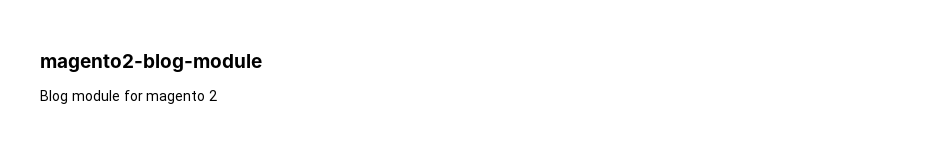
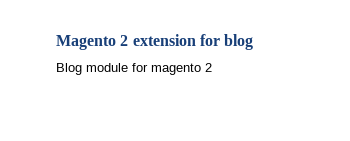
- magento2-blog-module
+ Magento 2 extension for blog

